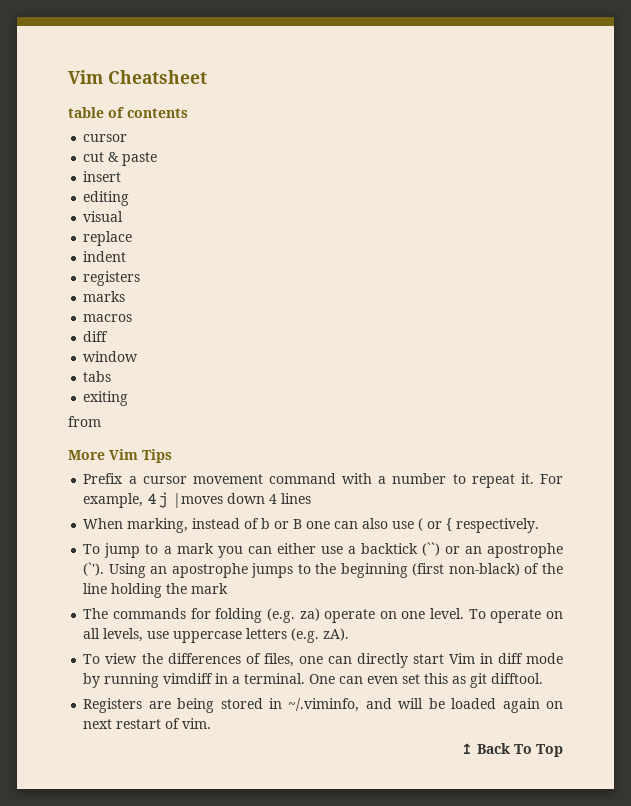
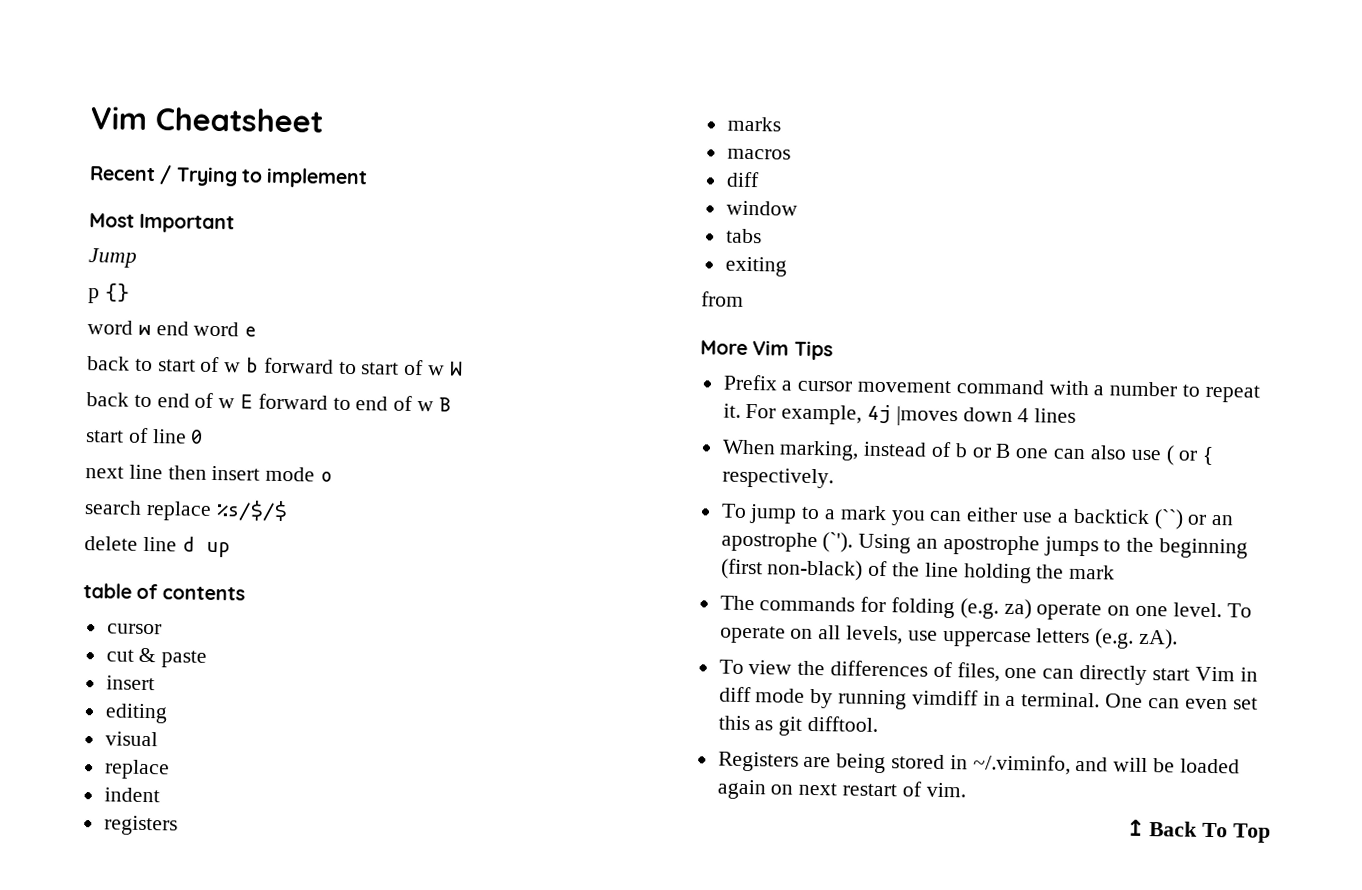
+ Recent / Trying to implement
+ Most Important
+ Jump
+ p {}
+ word w end word e
+ back to start of w b forward to start of w W
+ back to end of w E forward to end of w B
+ start of line 0
+ next line then insert mode o
+ search replace %s/$/$
+ delete line d up

